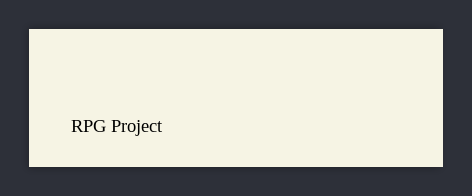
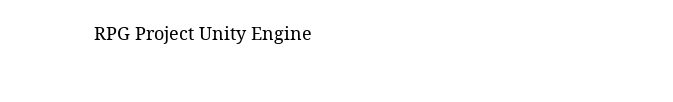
- RPG Project
+ RPG Project Unity Engine

